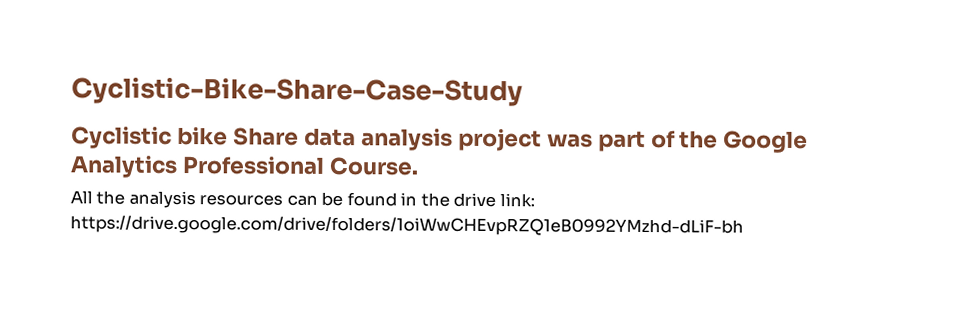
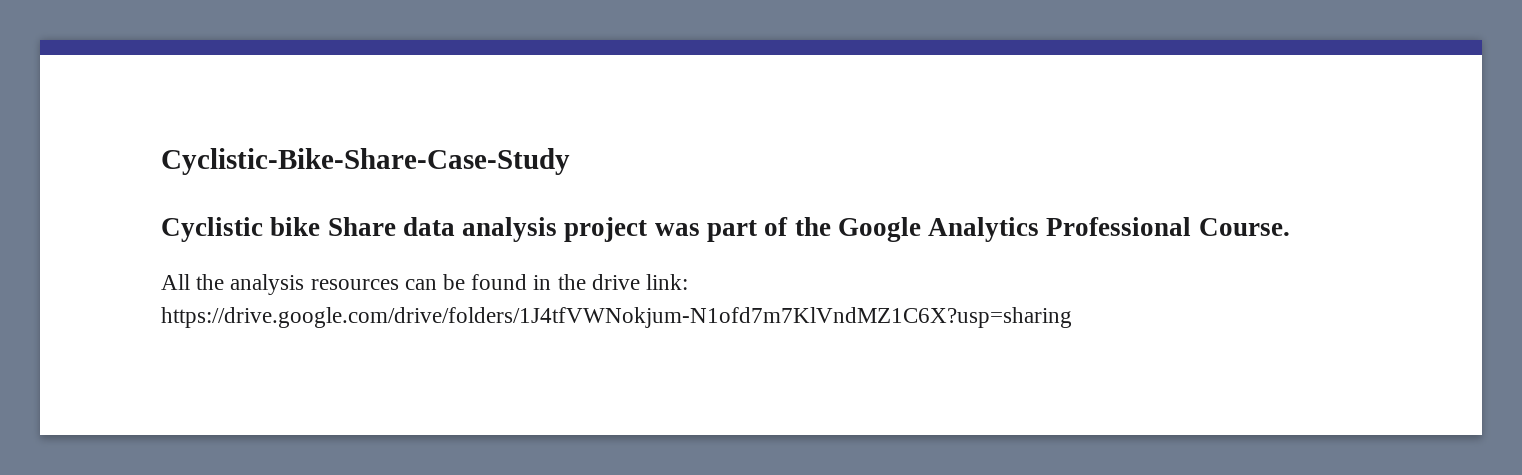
- All the analysis resources can be found in the drive link: https://drive.google.com/drive/folders/1oiWwCHEvpRZQ1eB0992YMzhd-dLiF-bh
+ All the analysis resources can be found in the drive link: https://drive.google.com/drive/folders/1J4tfVWNokjum-N1ofd7m7KlVndMZ1C6X?usp=sharing

